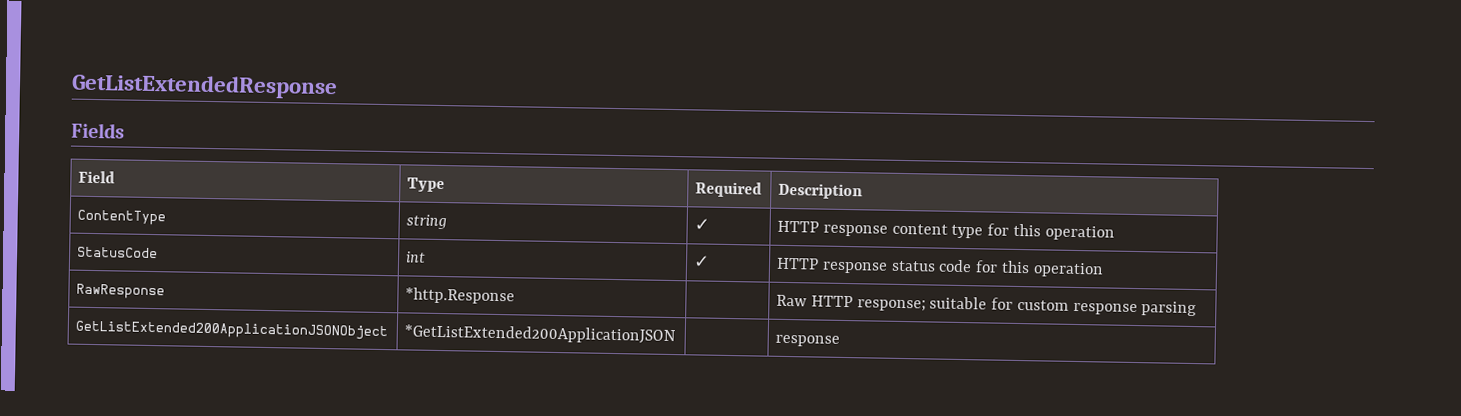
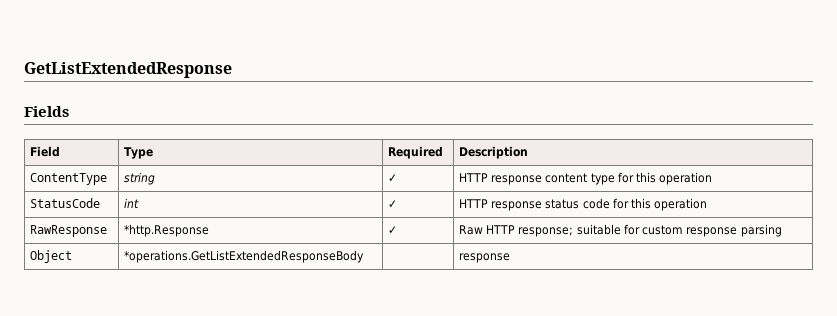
- RawResponse | *http.Response | | Raw HTTP response; suitable for custom response parsing
+ RawResponse | *http.Response | ✓ | Raw HTTP response; suitable for custom response parsing
- GetListExtended200ApplicationJSONObject | *GetListExtended200ApplicationJSON | | response
+ Object | *operations.GetListExtendedResponseBody | | response

